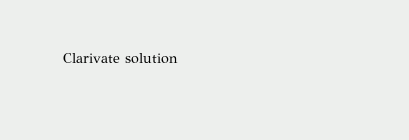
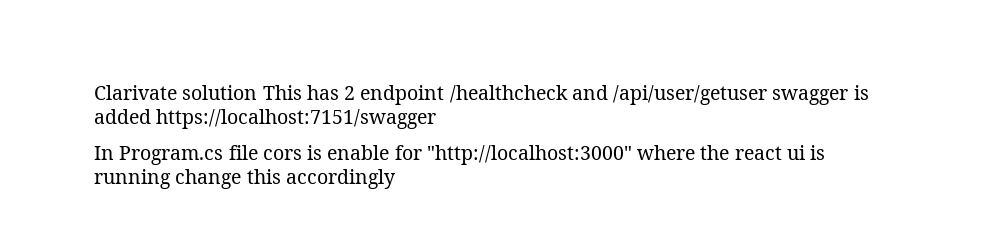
- Clarivate solution
+ Clarivate solution This has 2 endpoint /healthcheck and /api/user/getuser swagger is added https://localhost:7151/swagger
+ In Program.cs file cors is enable for "http://localhost:3000" where the react ui is running change this accordingly

